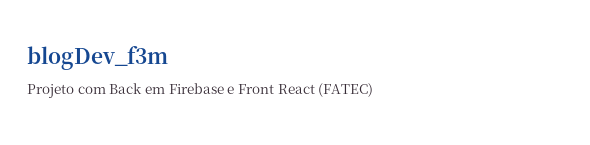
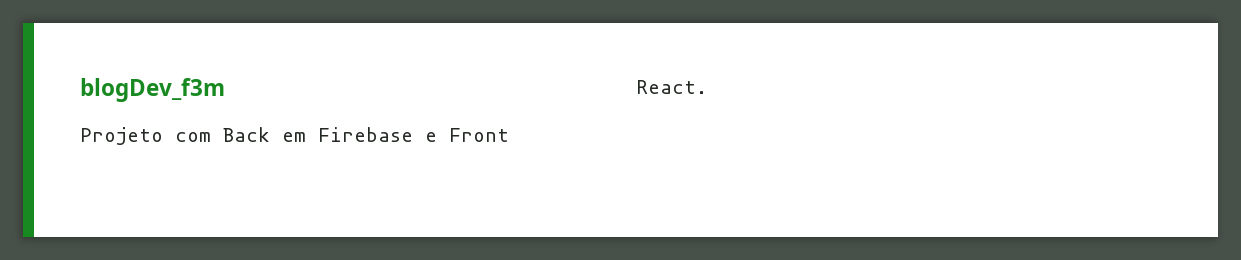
- Projeto com Back em Firebase e Front React (FATEC)
+ Projeto com Back em Firebase e Front React.

